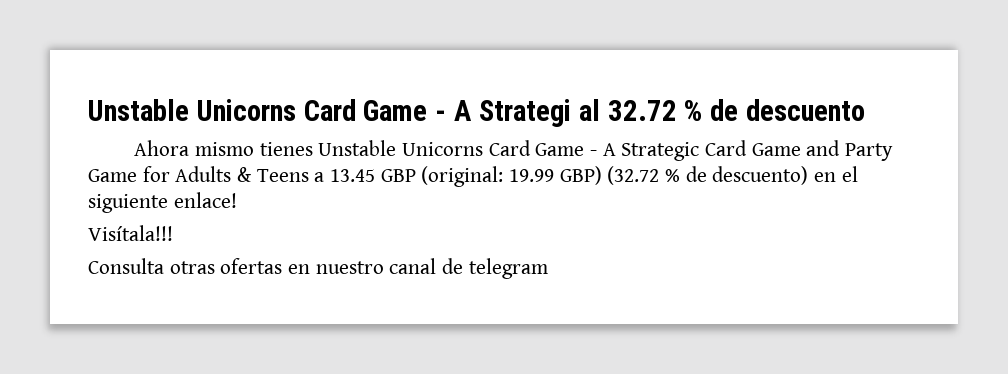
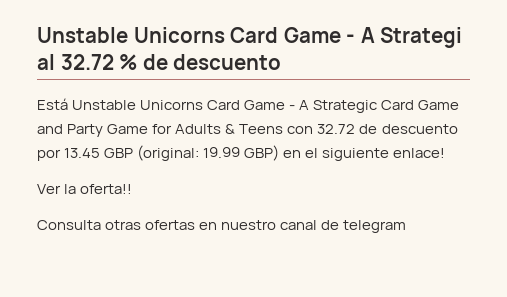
- Ahora mismo tienes Unstable Unicorns Card Game - A Strategic Card Game and Party Game for Adults & Teens a 13.45 GBP (original: 19.99 GBP) (32.72 % de descuento) en el siguiente enlace!
+ Está Unstable Unicorns Card Game - A Strategic Card Game and Party Game for Adults & Teens con 32.72 de descuento por 13.45 GBP (original: 19.99 GBP) en el siguiente enlace!
- Visítala!!!
+ Ver la oferta!!

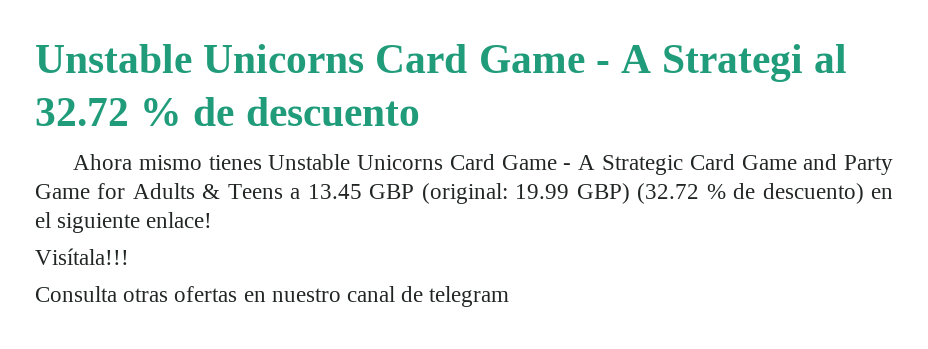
- Está Unstable Unicorns Card Game - A Strategic Card Game and Party Game for Adults & Teens con 32.72 de descuento por 13.45 GBP (original: 19.99 GBP) en el siguiente enlace!
+ Ahora mismo tienes Unstable Unicorns Card Game - A Strategic Card Game and Party Game for Adults & Teens a 13.45 GBP (original: 19.99 GBP) (32.72 % de descuento) en el siguiente enlace!
- Ver la oferta!!
+ Visítala!!!

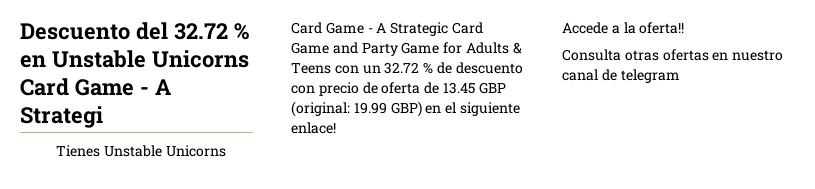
- Unstable Unicorns Card Game - A Strategi al 32.72 % de descuento
- Ahora mismo tienes Unstable Unicorns Card Game - A Strategic Card Game and Party Game for Adults & Teens a 13.45 GBP (original: 19.99 GBP) (32.72 % de descuento) en el siguiente enlace!
+ Descuento del 32.72 % en Unstable Unicorns Card Game - A Strategi
+ Tienes Unstable Unicorns Card Game - A Strategic Card Game and Party Game for Adults & Teens con un 32.72 % de descuento con precio de oferta de 13.45 GBP (original: 19.99 GBP) en el siguiente enlace!
- Visítala!!!
+ Accede a la oferta!!

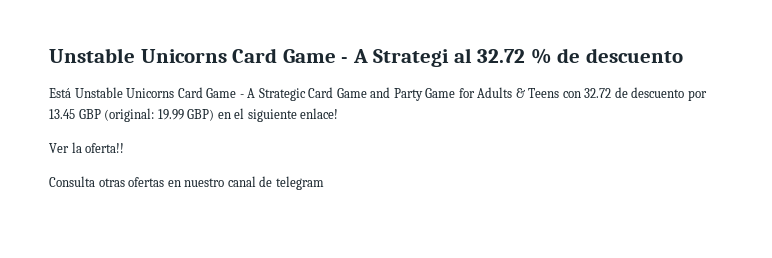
- Descuento del 32.72 % en Unstable Unicorns Card Game - A Strategi
- Tienes Unstable Unicorns Card Game - A Strategic Card Game and Party Game for Adults & Teens con un 32.72 % de descuento con precio de oferta de 13.45 GBP (original: 19.99 GBP) en el siguiente enlace!
+ Unstable Unicorns Card Game - A Strategi al 32.72 % de descuento
+ Está Unstable Unicorns Card Game - A Strategic Card Game and Party Game for Adults & Teens con 32.72 de descuento por 13.45 GBP (original: 19.99 GBP) en el siguiente enlace!
- Accede a la oferta!!
+ Ver la oferta!!

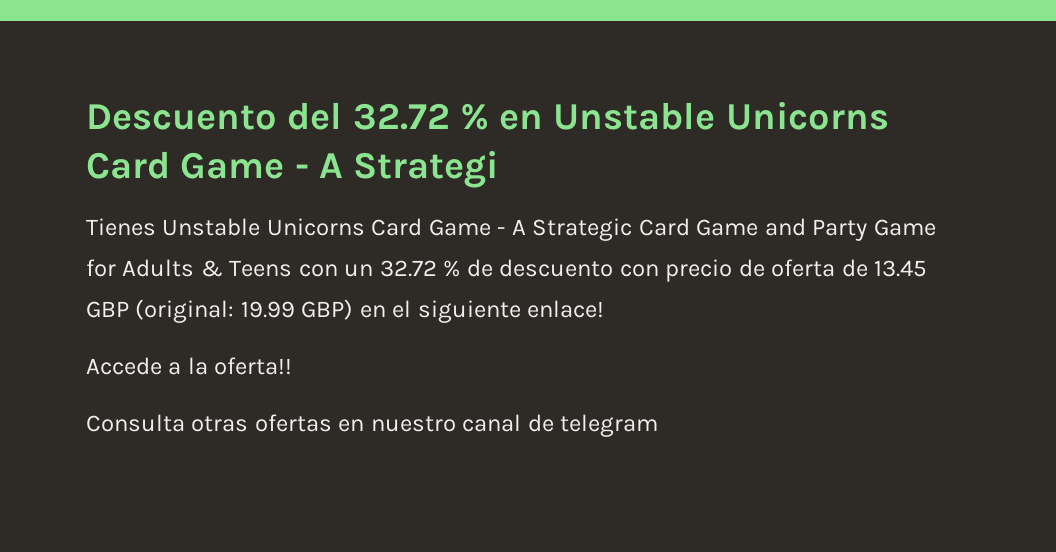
- Unstable Unicorns Card Game - A Strategi al 32.72 % de descuento
- Está Unstable Unicorns Card Game - A Strategic Card Game and Party Game for Adults & Teens con 32.72 de descuento por 13.45 GBP (original: 19.99 GBP) en el siguiente enlace!
+ Descuento del 32.72 % en Unstable Unicorns Card Game - A Strategi
+ Tienes Unstable Unicorns Card Game - A Strategic Card Game and Party Game for Adults & Teens con un 32.72 % de descuento con precio de oferta de 13.45 GBP (original: 19.99 GBP) en el siguiente enlace!
- Ver la oferta!!
+ Accede a la oferta!!

